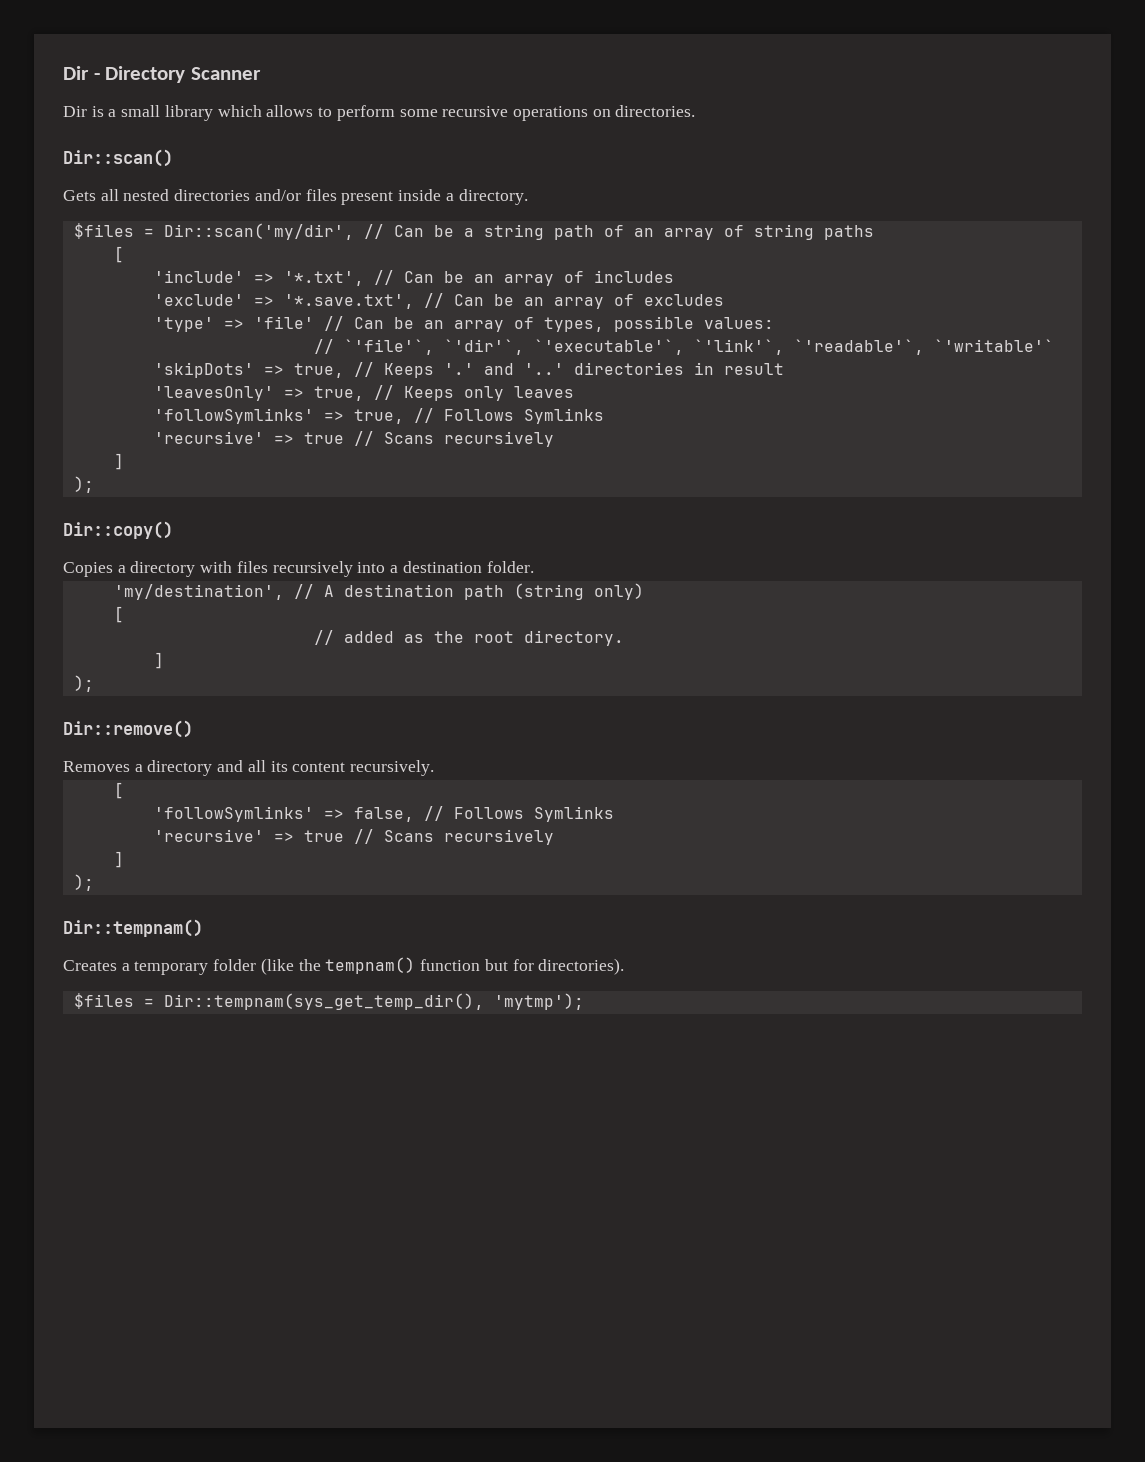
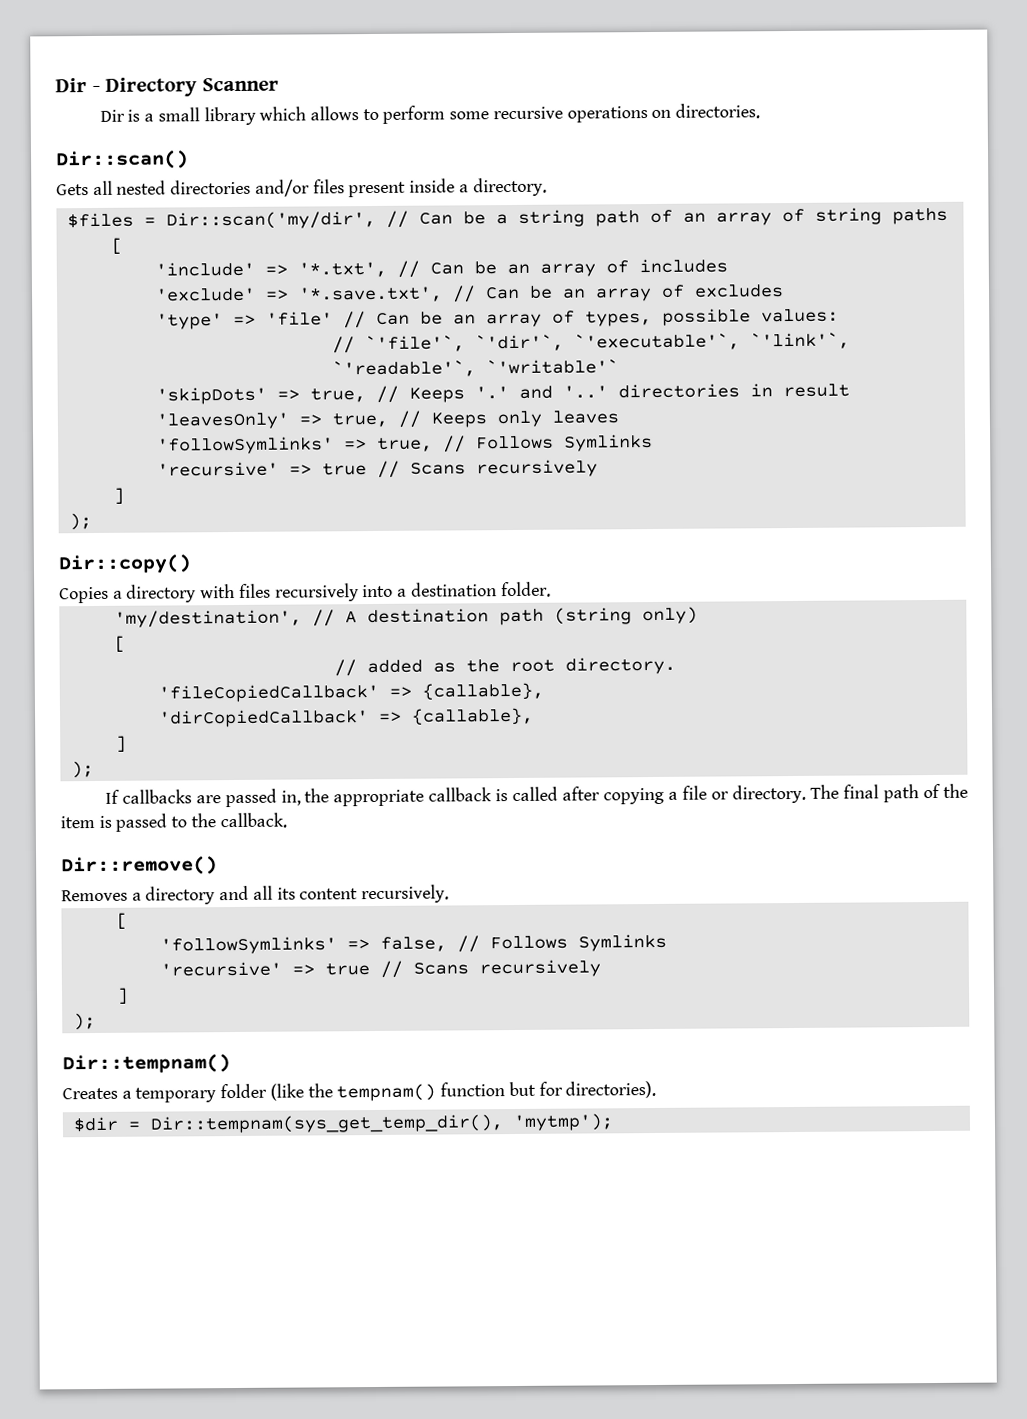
  // added as the root directory.
+ 'fileCopiedCallback' => {callable},
+ 'dirCopiedCallback' => {callable},
  ]
  );
+ If callbacks are passed in, the appropriate callback is called after copying a file or directory. The final path of the item is passed to the callback.
- $files = Dir::tempnam(sys_get_temp_dir(), 'mytmp');
+ $dir = Dir::tempnam(sys_get_temp_dir(), 'mytmp');

